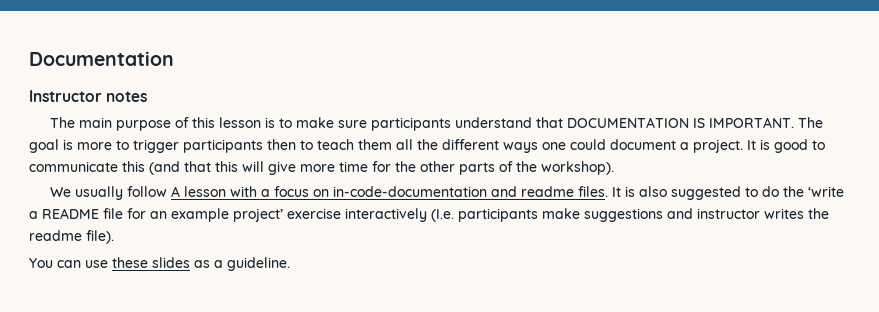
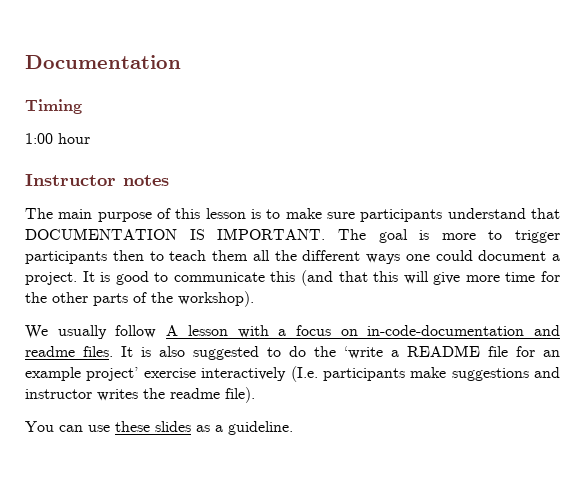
+ Timing
+ 1:00 hour

